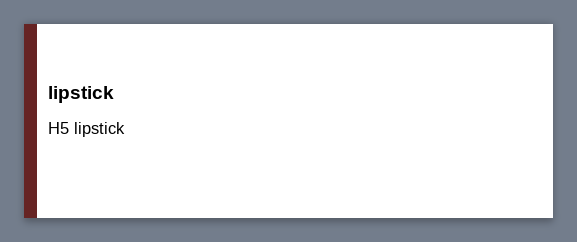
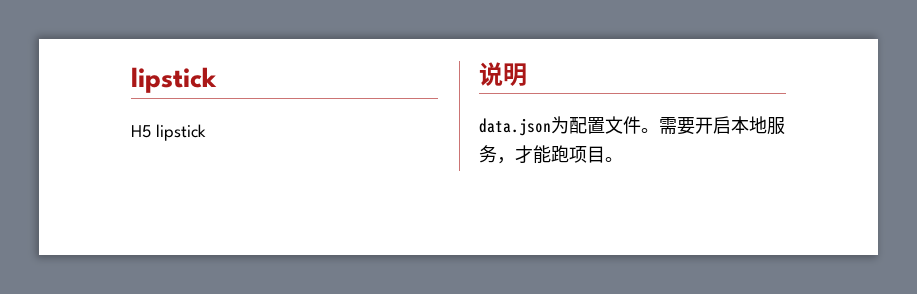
+ 说明
+ data.json为配置文件。需要开启本地服务，才能跑项目。

